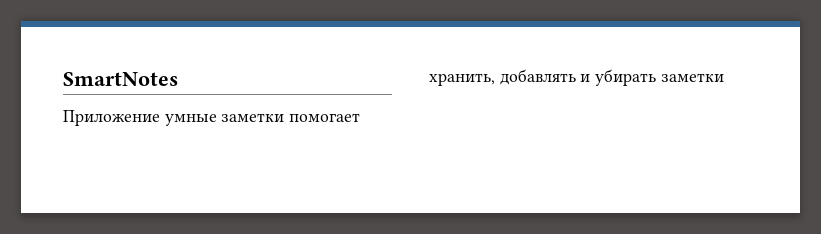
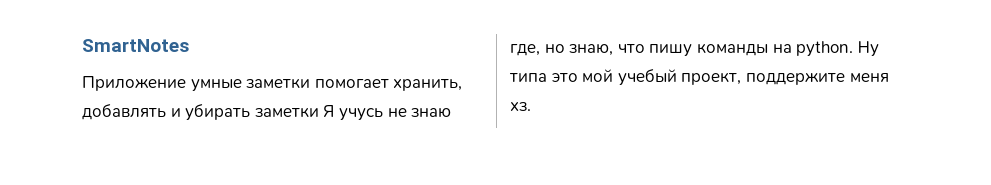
- Приложение умные заметки помогает хранить, добавлять и убирать заметки
+ Приложение умные заметки помогает хранить, добавлять и убирать заметки Я учусь не знаю где, но знаю, что пишу команды на python. Ну типа это мой учебый проект, поддержите меня хз.

